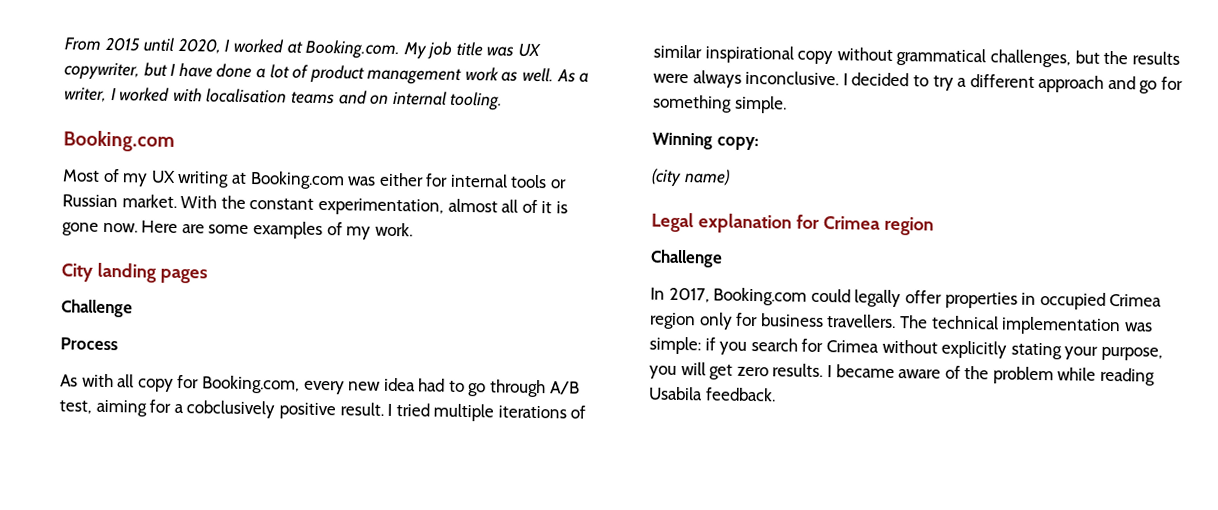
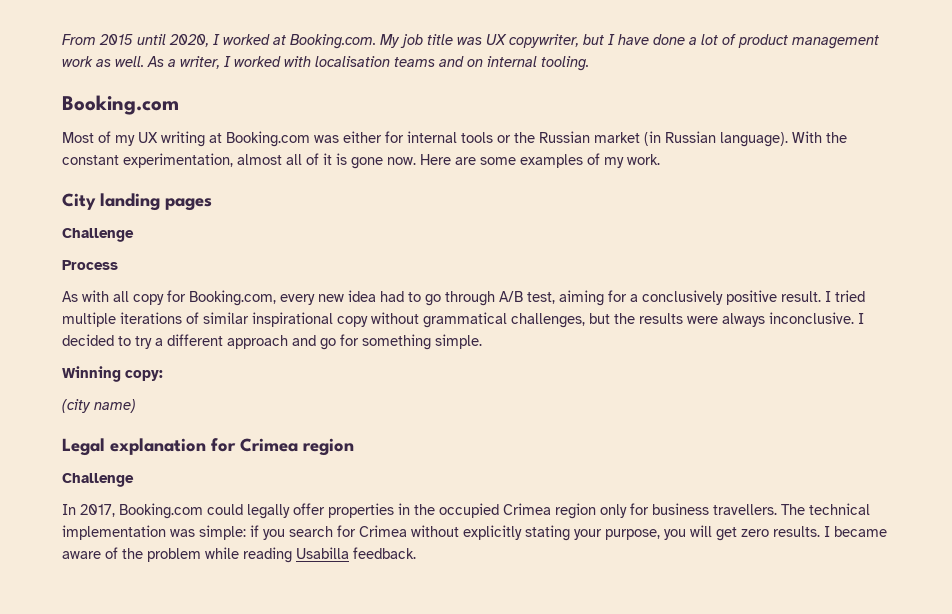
- Most of my UX writing at Booking.com was either for internal tools or Russian market.
+ Most of my UX writing at Booking.com was either for internal tools or the Russian market (in Russian language).
- As with all copy for Booking.com, every new idea had to go through A/B test, aiming for a cobclusively positive result.
+ As with all copy for Booking.com, every new idea had to go through A/B test, aiming for a conclusively positive result.
- In 2017, Booking.com could legally offer properties in occupied Crimea region only for business travellers.
+ In 2017, Booking.com could legally offer properties in the occupied Crimea region only for business travellers.
- I became aware of the problem while reading Usabila feedback.
+ I became aware of the problem while reading Usabilla feedback.

